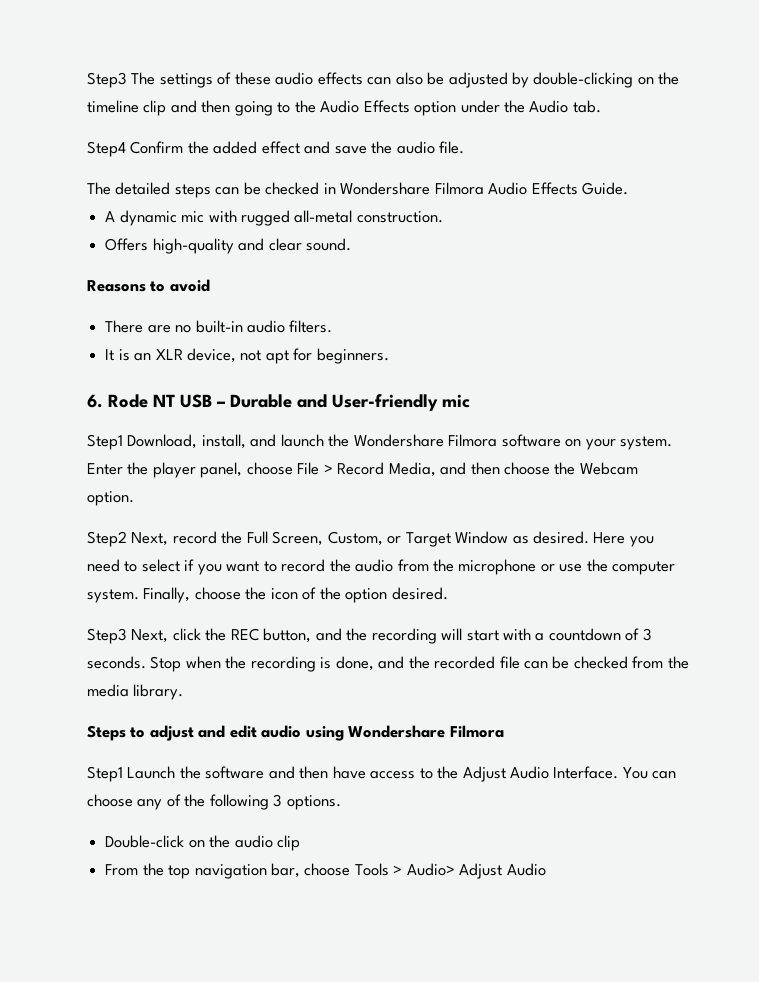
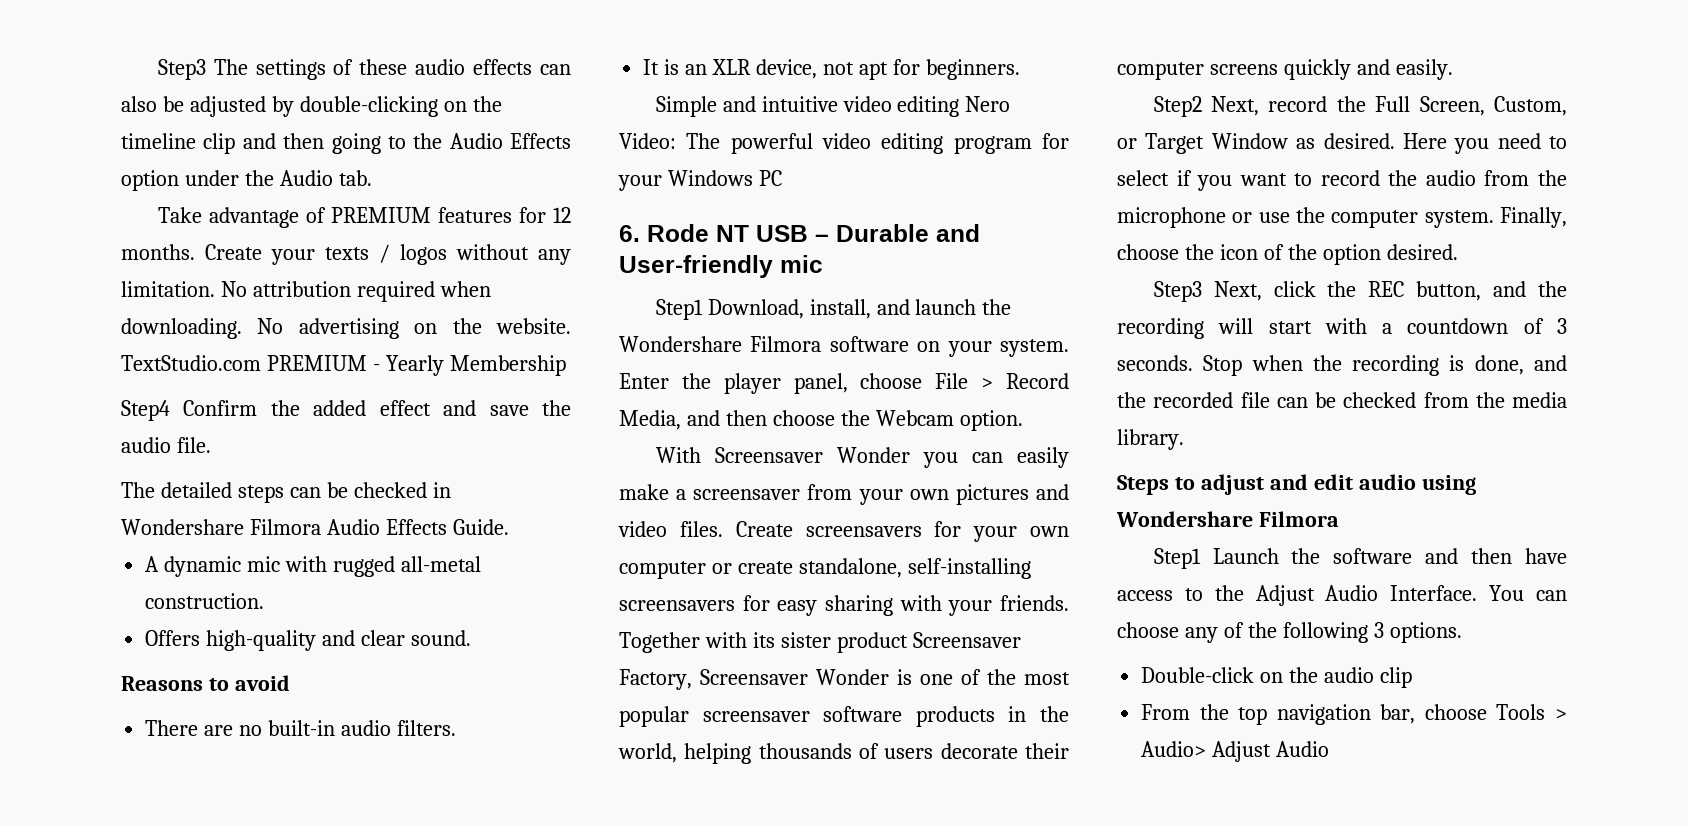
+ Take advantage of PREMIUM features for 12 months. Create your texts / logos without any limitation. No attribution required when downloading. No advertising on the website. TextStudio.com PREMIUM - Yearly Membership
+ Simple and intuitive video editing Nero Video: The powerful video editing program for your Windows PC
+ With Screensaver Wonder you can easily make a screensaver from your own pictures and video files. Create screensavers for your own computer or create standalone, self-installing screensavers for easy sharing with your friends. Together with its sister product Screensaver Factory, Screensaver Wonder is one of the most popular screensaver software products in the world, helping thousands of users decorate their computer screens quickly and easily.

